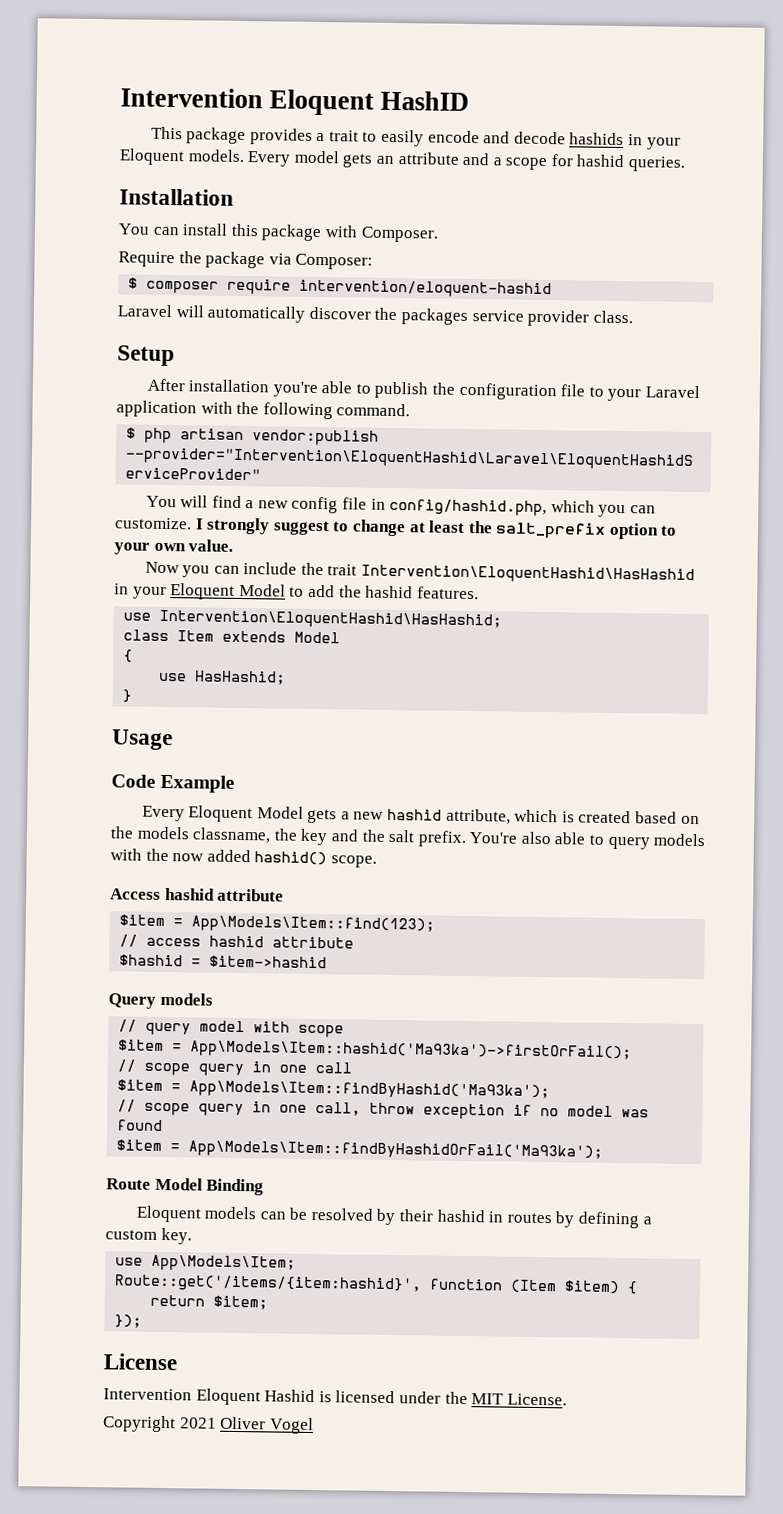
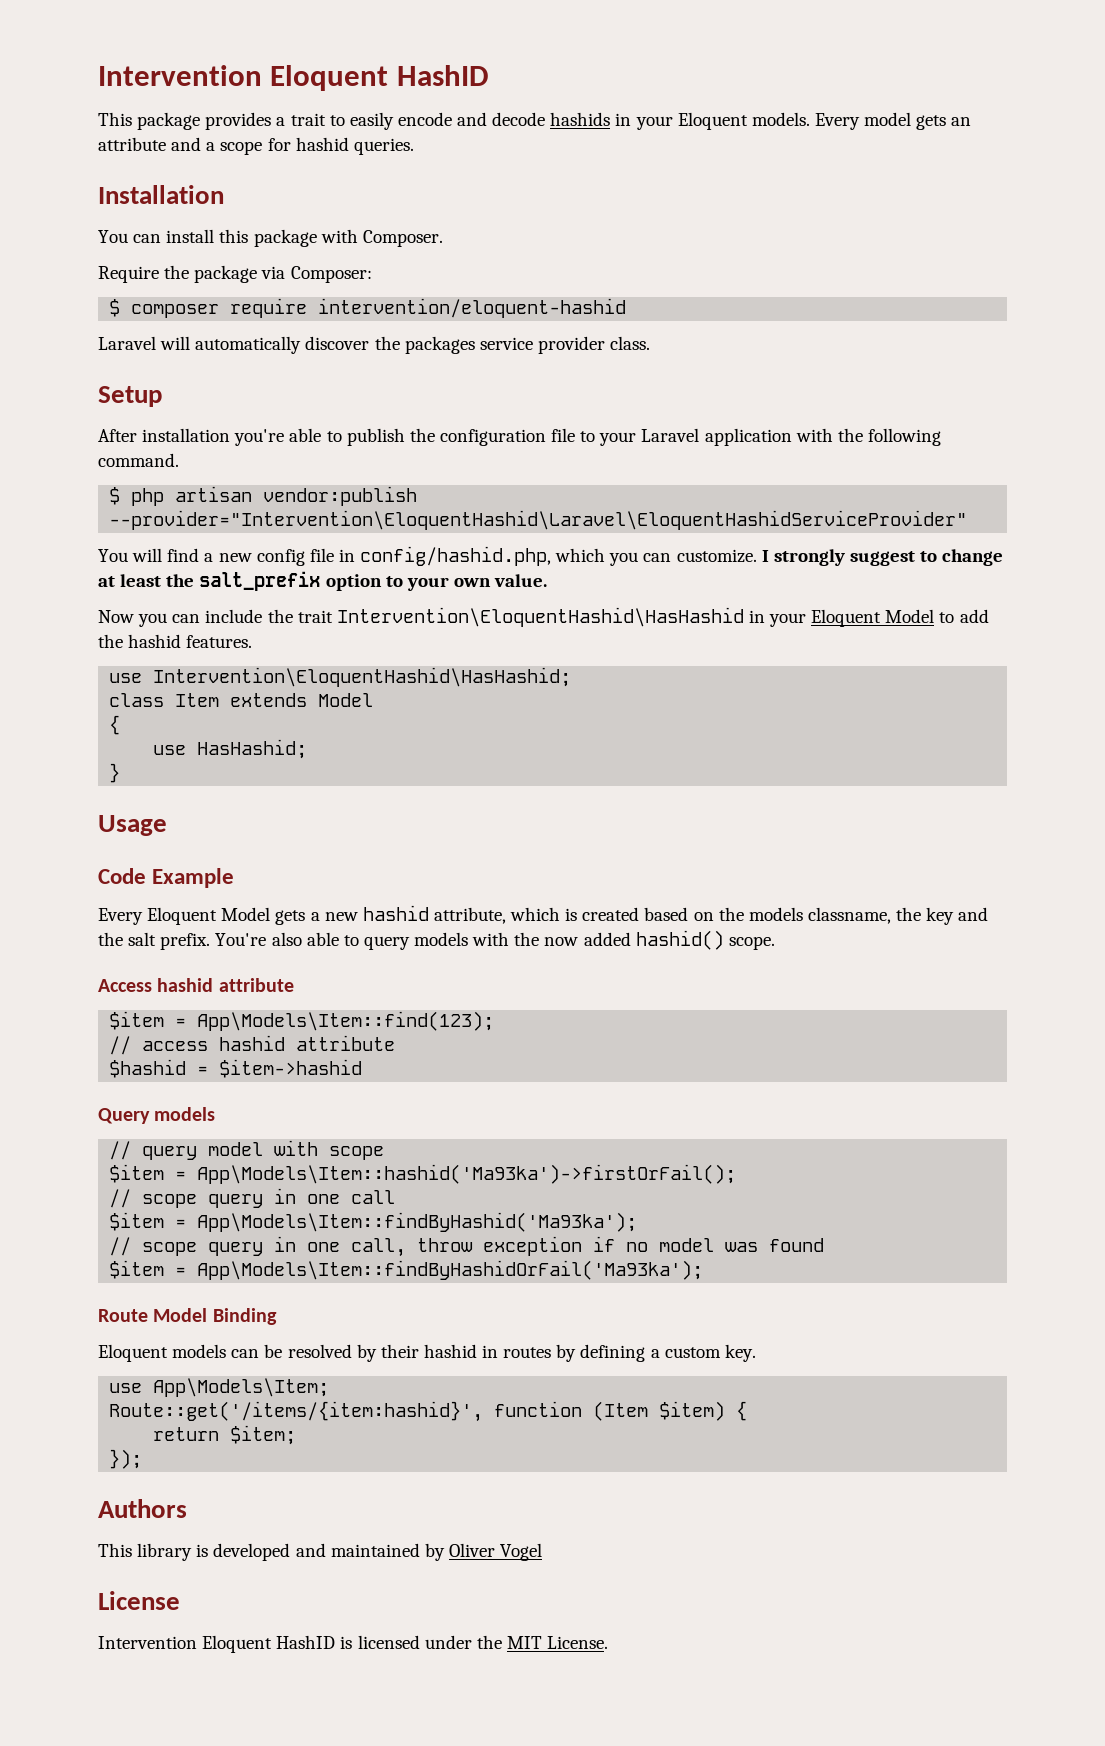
+ Authors
+ This library is developed and maintained by Oliver Vogel
- Intervention Eloquent Hashid is licensed under the MIT License.
+ Intervention Eloquent HashID is licensed under the MIT License.
- Copyright 2021 Oliver Vogel

